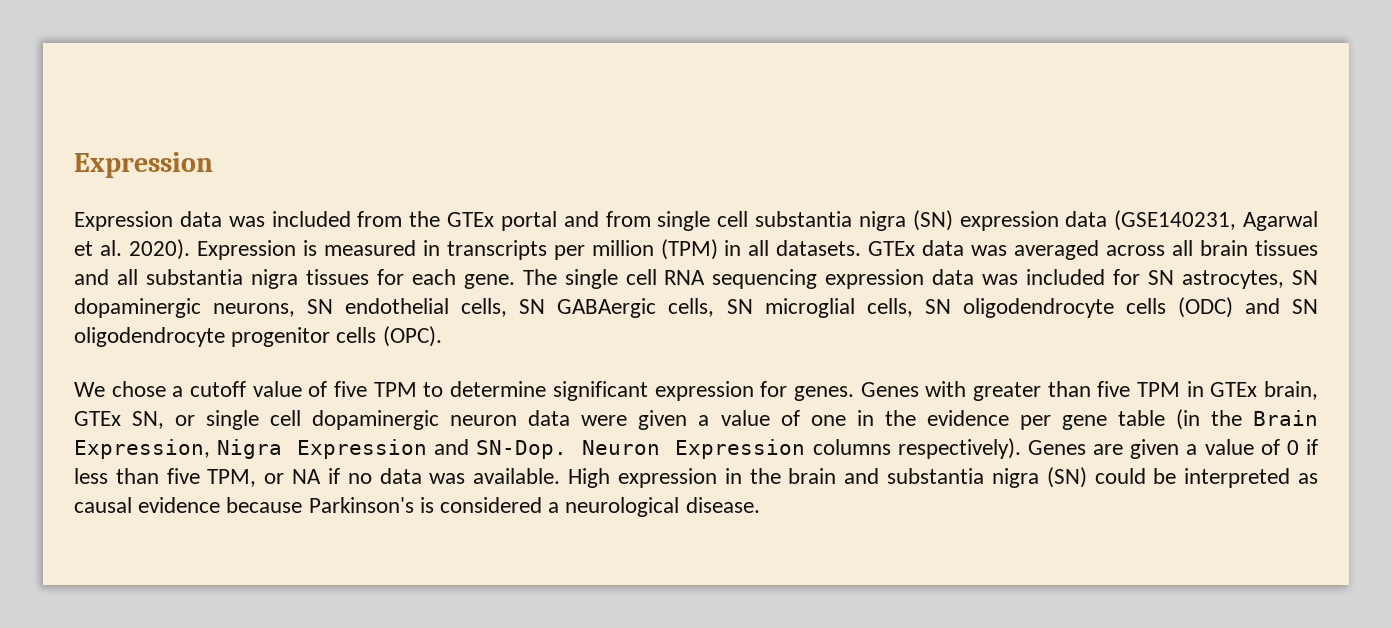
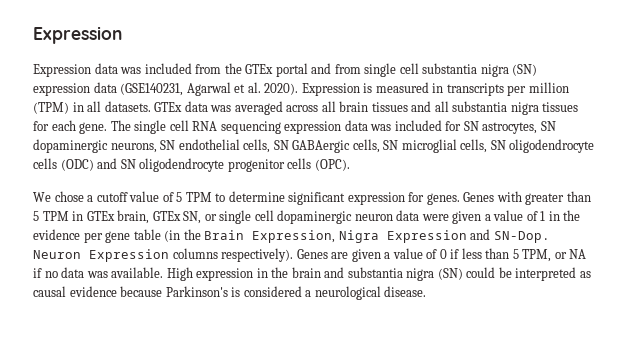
- We chose a cutoff value of five TPM to determine significant expression for genes.
+ We chose a cutoff value of 5 TPM to determine significant expression for genes.
- Genes with greater than five TPM in GTEx brain, GTEx SN, or single cell dopaminergic neuron data were given a value of one in the evidence per gene table (in the Brain Expression, Nigra Expression and SN-Dop.
+ Genes with greater than 5 TPM in GTEx brain, GTEx SN, or single cell dopaminergic neuron data were given a value of 1 in the evidence per gene table (in the Brain Expression, Nigra Expression and SN-Dop.
- Genes are given a value of 0 if less than five TPM, or NA if no data was available.
+ Genes are given a value of 0 if less than 5 TPM, or NA if no data was available.

